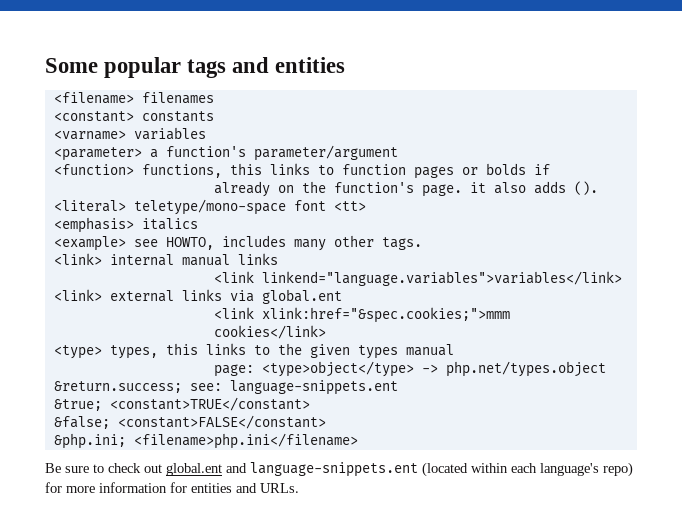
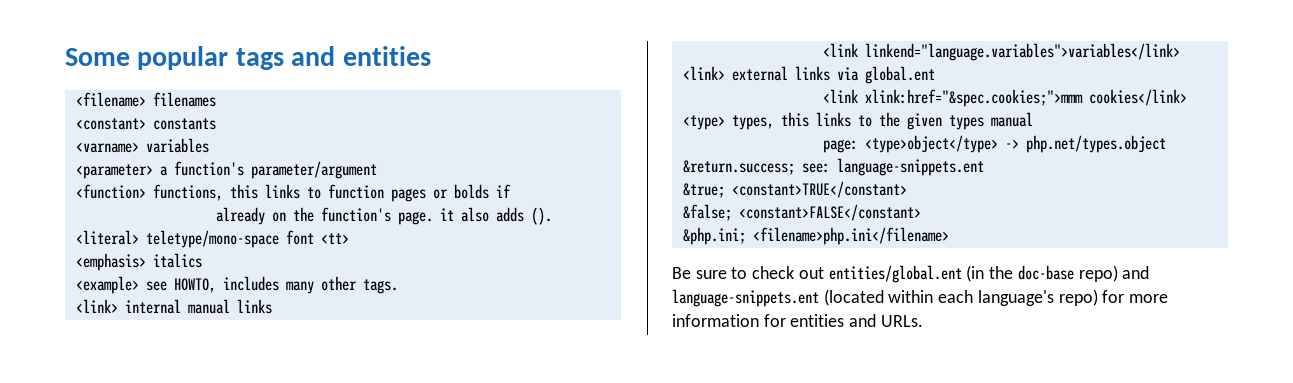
- Be sure to check out global.ent and language-snippets.ent (located within each language's repo) for more information for entities and URLs.
+ Be sure to check out entities/global.ent (in the doc-base repo) and language-snippets.ent (located within each language's repo) for more information for entities and URLs.

